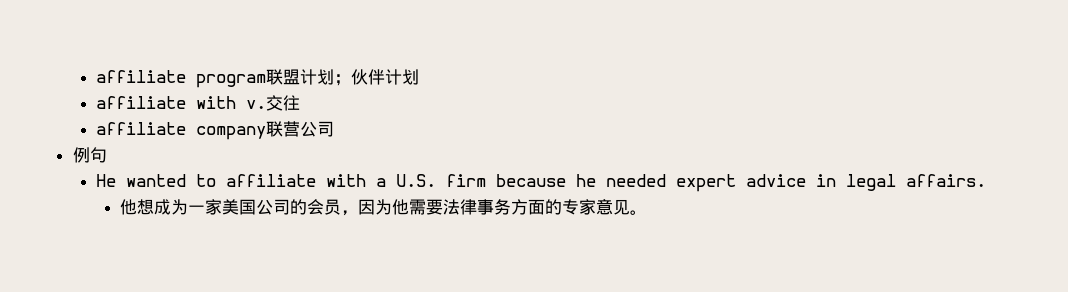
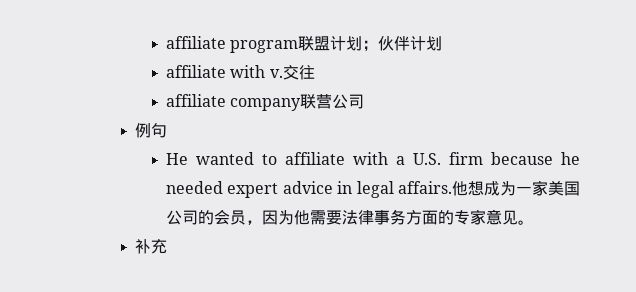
- He wanted to affiliate with a U.S. firm because he needed expert advice in legal affairs.
- 他想成为一家美国公司的会员，因为他需要法律事务方面的专家意见。
+ He wanted to affiliate with a U.S. firm because he needed expert advice in legal affairs.他想成为一家美国公司的会员，因为他需要法律事务方面的专家意见。
+ 补充

